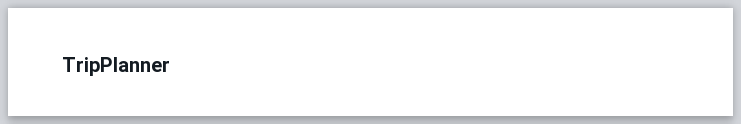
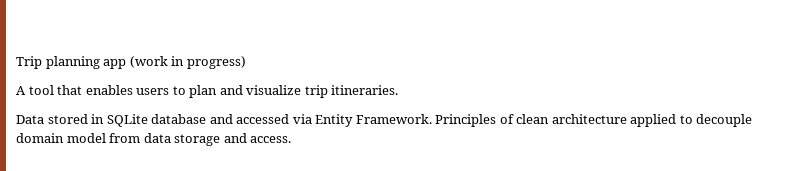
- TripPlanner
+ Trip planning app (work in progress)
+ A tool that enables users to plan and visualize trip itineraries.
+ Data stored in SQLite database and accessed via Entity Framework. Principles of clean architecture applied to decouple domain model from data storage and access.

